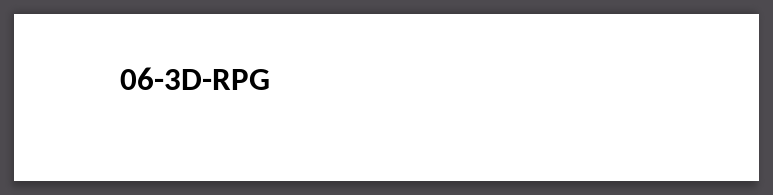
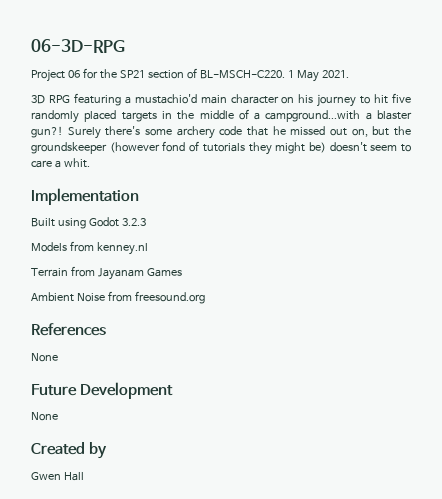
+ Project 06 for the SP21 section of BL-MSCH-C220. 1 May 2021.
+ 3D RPG featuring a mustachio'd main character on his journey to hit five randomly placed targets in the middle of a campground...with a blaster gun?! Surely there's some archery code that he missed out on, but the groundskeeper (however fond of tutorials they might be) doesn't seem to care a whit.
+ Implementation
+ Built using Godot 3.2.3
+ Models from kenney.nl
+ Terrain from Jayanam Games
+ Ambient Noise from freesound.org
+ References
+ None
+ Future Development
+ None
+ Created by
+ Gwen Hall

